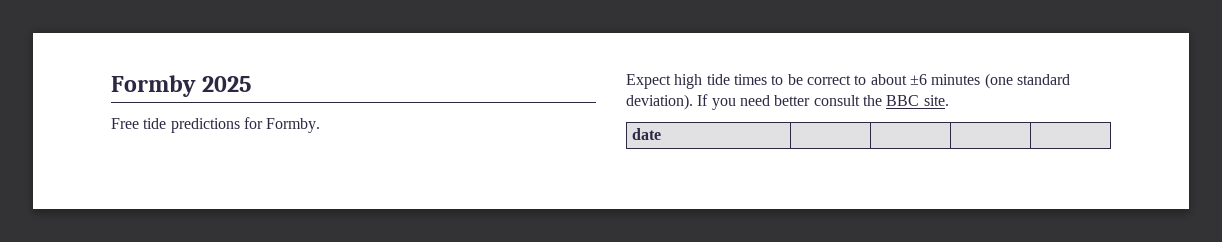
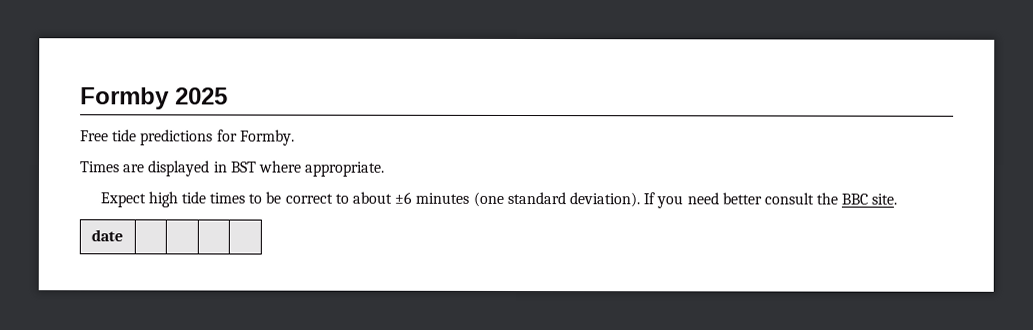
+ Times are displayed in BST where appropriate.

